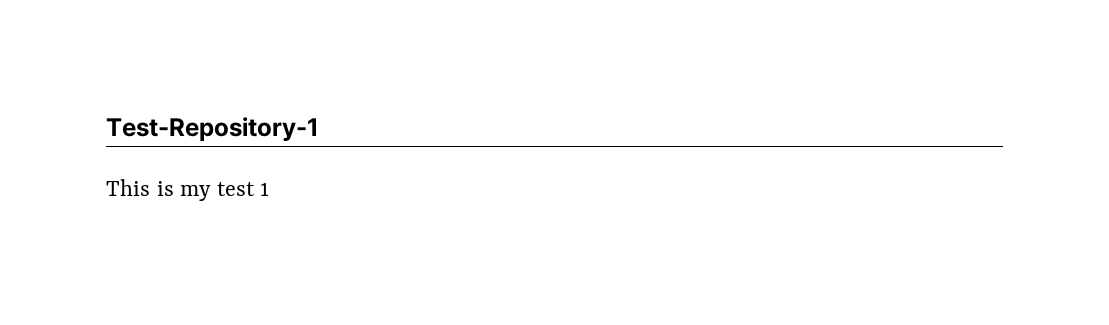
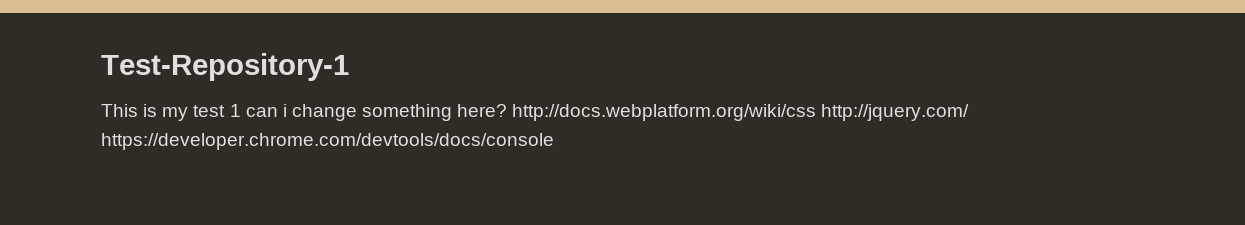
- This is my test 1
+ This is my test 1 can i change something here? http://docs.webplatform.org/wiki/css http://jquery.com/ https://developer.chrome.com/devtools/docs/console

